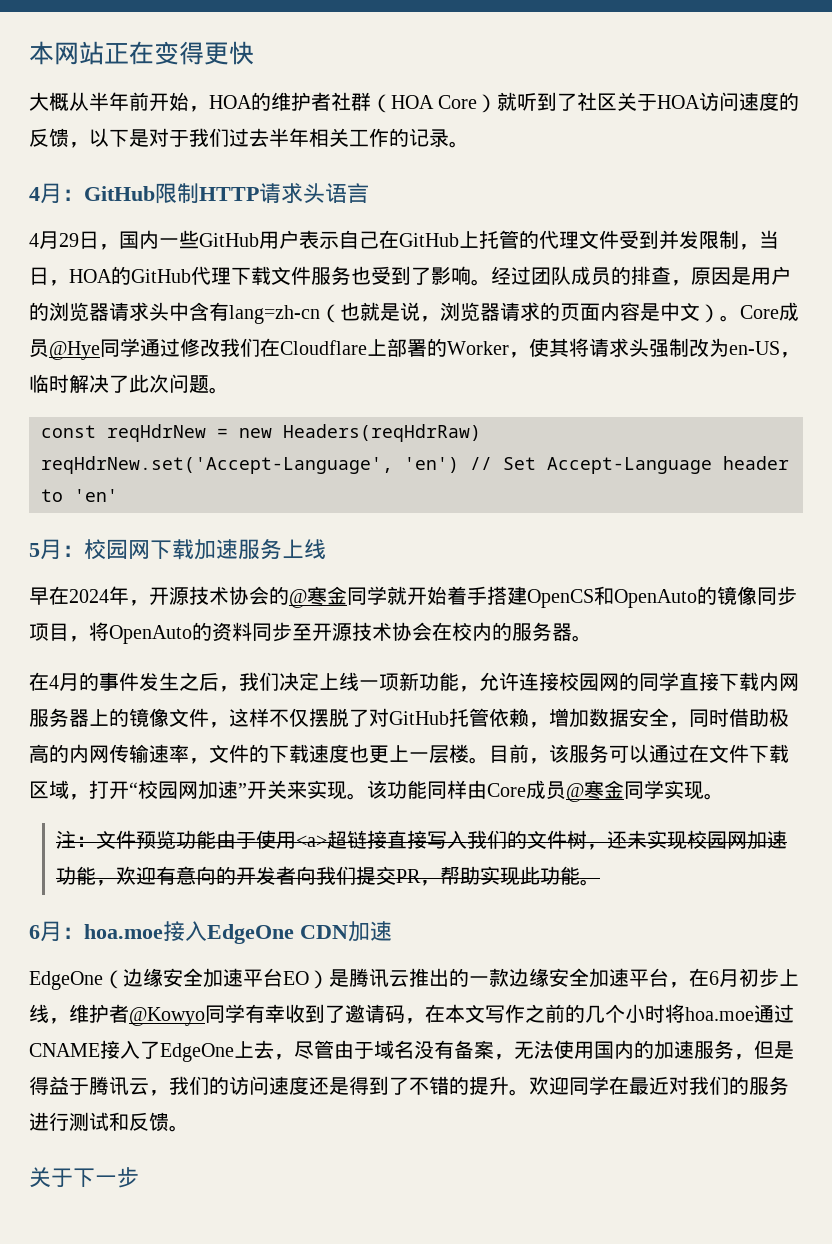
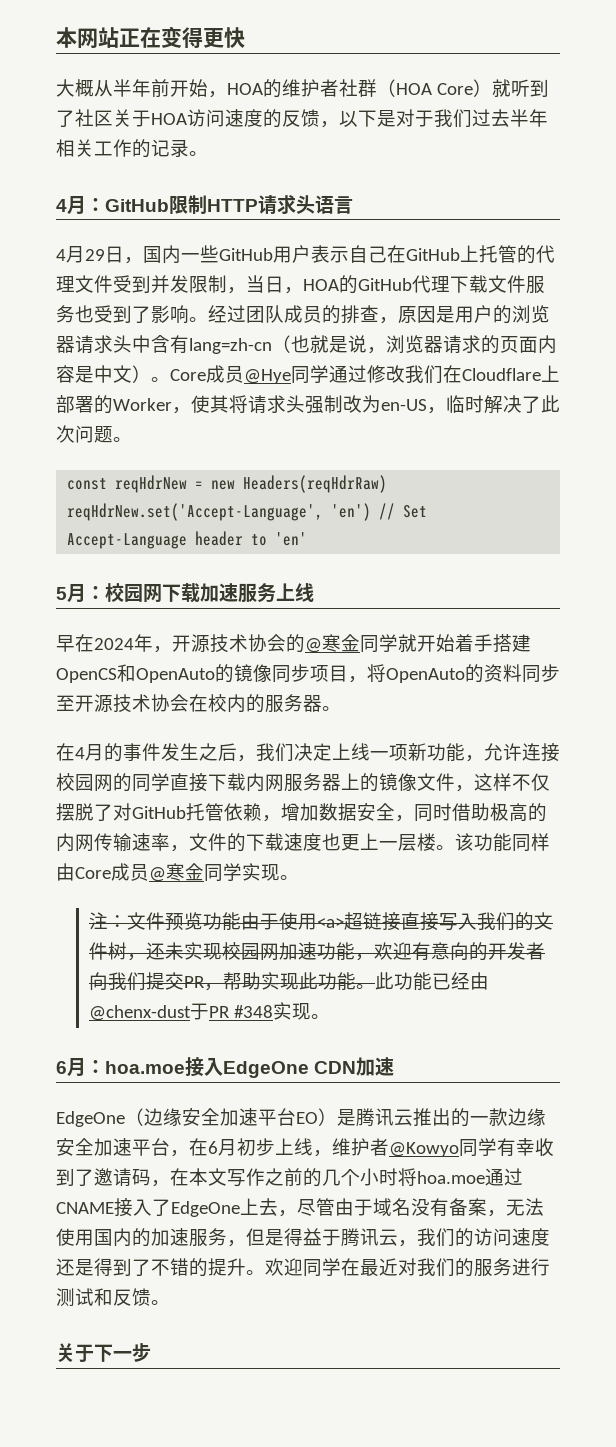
- 目前，该服务可以通过在文件下载区域，打开“校园网加速”开关来实现。
+ 此功能已经由@chenx-dust于PR #348实现。

